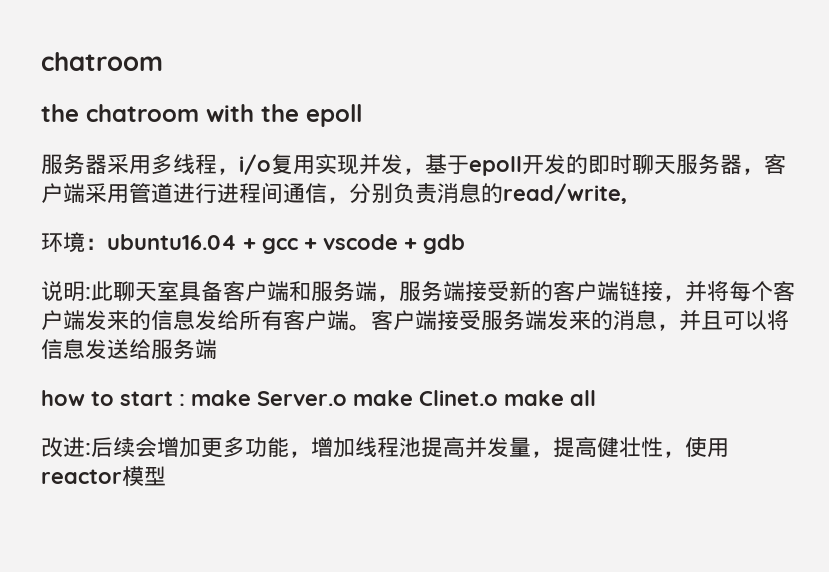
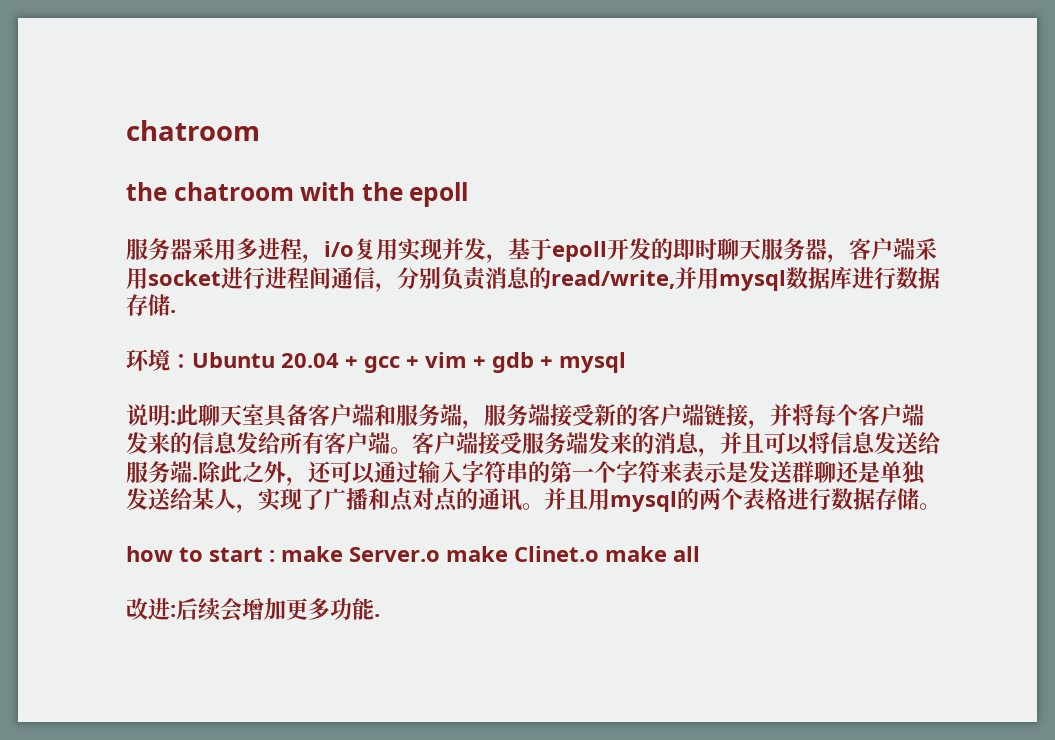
- 服务器采用多线程，i/o复用实现并发，基于epoll开发的即时聊天服务器，客户端采用管道进行进程间通信，分别负责消息的read/write,
+ 服务器采用多进程，i/o复用实现并发，基于epoll开发的即时聊天服务器，客户端采用socket进行进程间通信，分别负责消息的read/write,并用mysql数据库进行数据存储.
- 环境：ubuntu16.04 + gcc + vscode + gdb
+ 环境：Ubuntu 20.04 + gcc + vim + gdb + mysql
- 客户端接受服务端发来的消息，并且可以将信息发送给服务端
+ 客户端接受服务端发来的消息，并且可以将信息发送给服务端.除此之外，还可以通过输入字符串的第一个字符来表示是发送群聊还是单独发送给某人，实现了广播和点对点的通讯。并且用mysql的两个表格进行数据存储。
- 改进:后续会增加更多功能，增加线程池提高并发量，提高健壮性，使用reactor模型
+ 改进:后续会增加更多功能.

